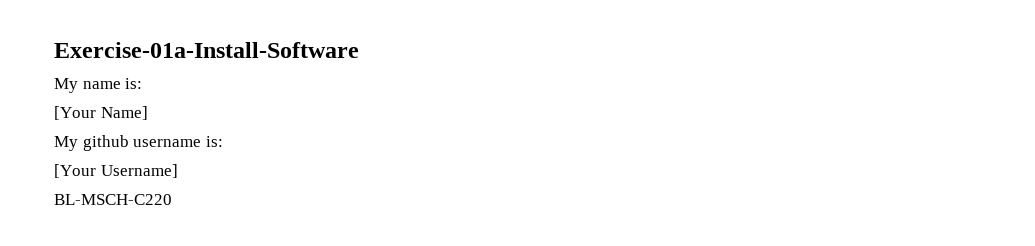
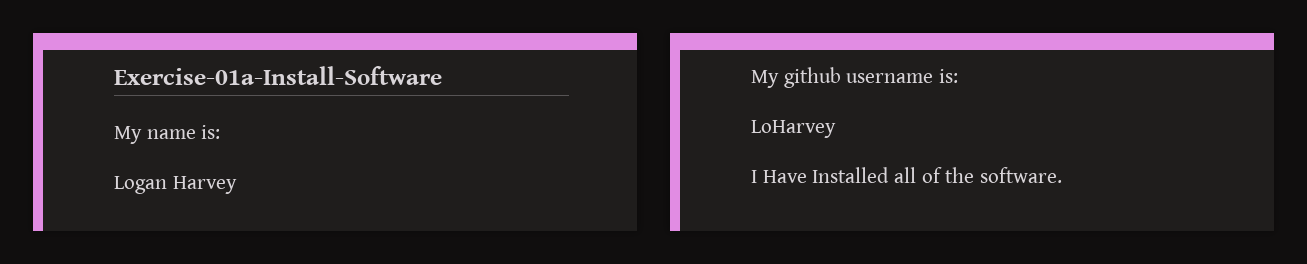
- [Your Name]
+ Logan Harvey
- [Your Username]
- BL-MSCH-C220
+ LoHarvey
+ I Have Installed all of the software.

